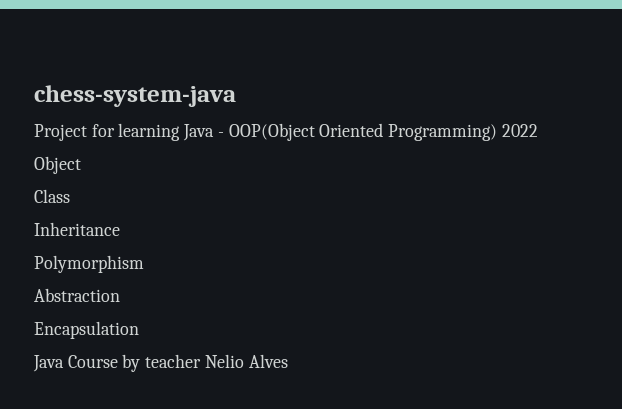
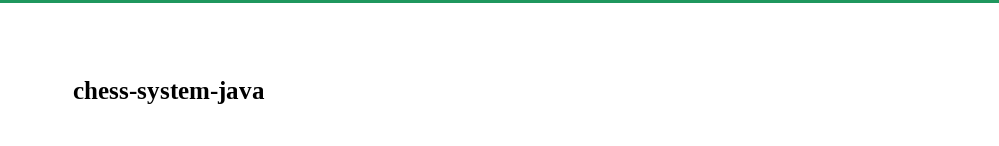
- Project for learning Java - OOP(Object Oriented Programming) 2022
- Object
- Class
- Inheritance
- Polymorphism
- Abstraction
- Encapsulation
- Java Course by teacher Nelio Alves

